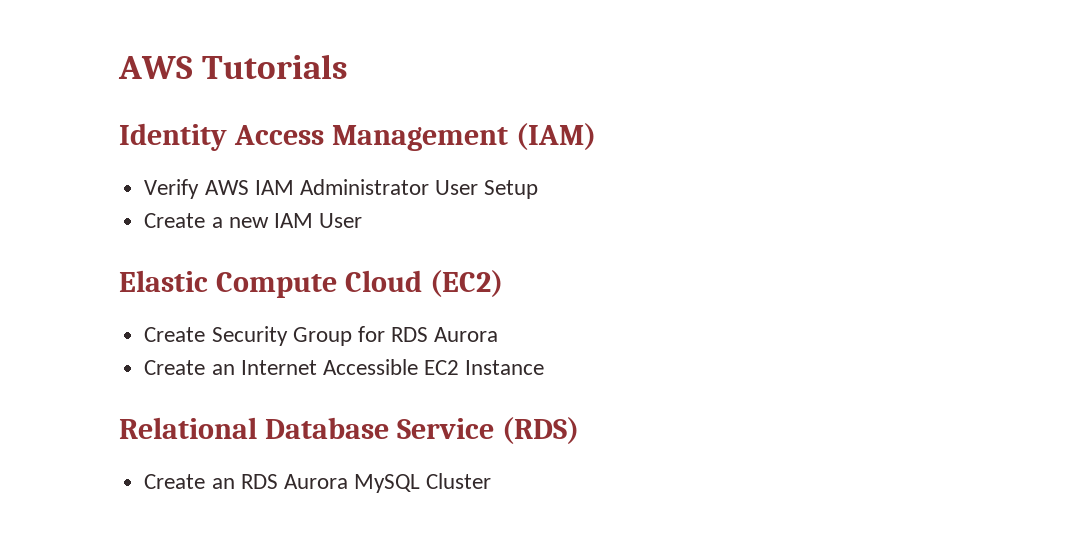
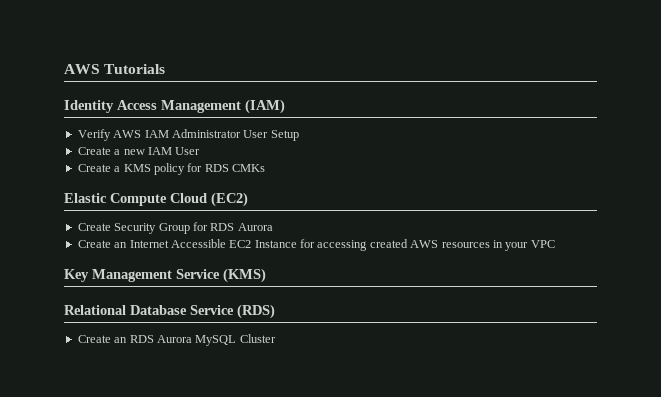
+ Create a KMS policy for RDS CMKs
- Create an Internet Accessible EC2 Instance
+ Create an Internet Accessible EC2 Instance for accessing created AWS resources in your VPC
+ Key Management Service (KMS)

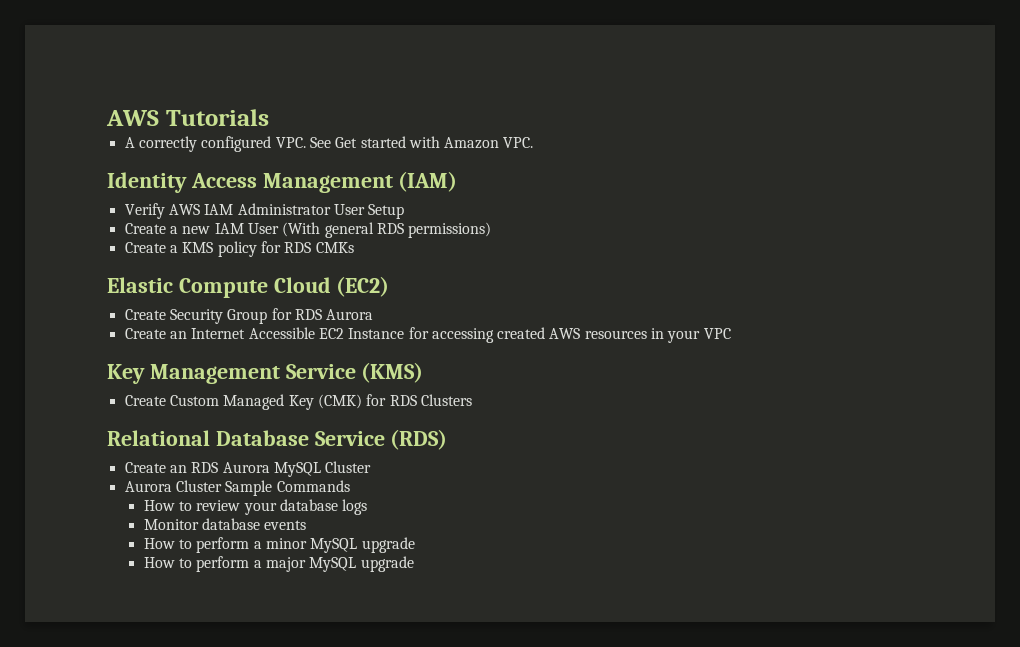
+ A correctly configured VPC. See Get started with Amazon VPC.
- Create a new IAM User
+ Create a new IAM User (With general RDS permissions)
+ Create Custom Managed Key (CMK) for RDS Clusters
+ Aurora Cluster Sample Commands
+ How to review your database logs
+ Monitor database events
+ How to perform a minor MySQL upgrade
+ How to perform a major MySQL upgrade

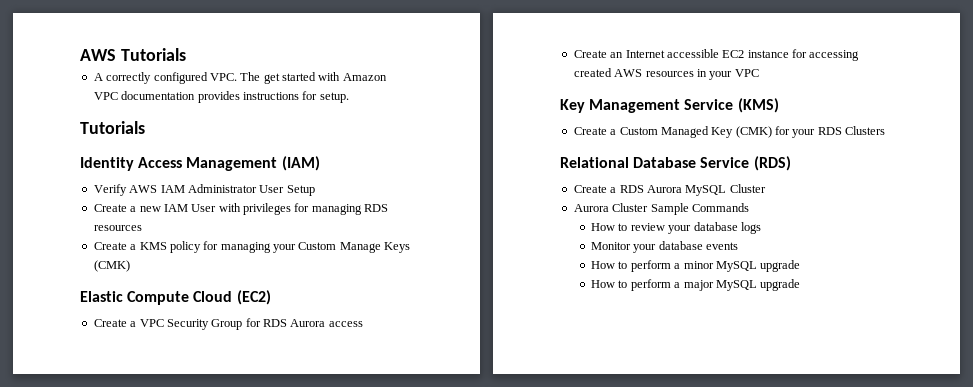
- A correctly configured VPC. See Get started with Amazon VPC.
+ A correctly configured VPC. The get started with Amazon VPC documentation provides instructions for setup.
+ Tutorials
- Create a new IAM User (With general RDS permissions)
+ Create a new IAM User with privileges for managing RDS resources
- Create a KMS policy for RDS CMKs
+ Create a KMS policy for managing your Custom Manage Keys (CMK)
- Create Security Group for RDS Aurora
+ Create a VPC Security Group for RDS Aurora access
- Create an Internet Accessible EC2 Instance for accessing created AWS resources in your VPC
+ Create an Internet accessible EC2 instance for accessing created AWS resources in your VPC
- Create Custom Managed Key (CMK) for RDS Clusters
+ Create a Custom Managed Key (CMK) for your RDS Clusters
- Create an RDS Aurora MySQL Cluster
+ Create a RDS Aurora MySQL Cluster
- Monitor database events
+ Monitor your database events

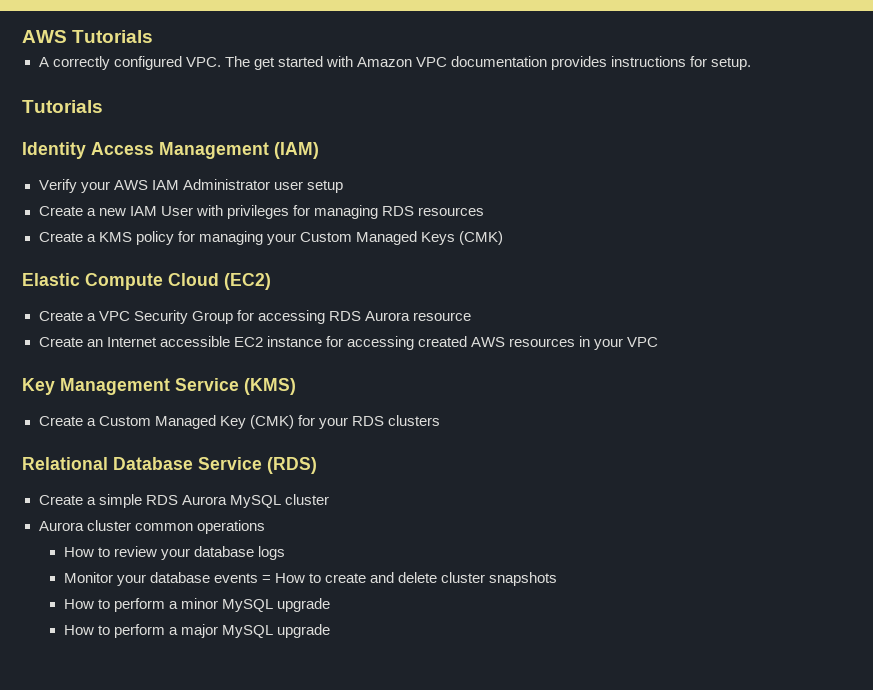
- Verify AWS IAM Administrator User Setup
+ Verify your AWS IAM Administrator user setup
- Create a KMS policy for managing your Custom Manage Keys (CMK)
+ Create a KMS policy for managing your Custom Managed Keys (CMK)
- Create a VPC Security Group for RDS Aurora access
+ Create a VPC Security Group for accessing RDS Aurora resource
- Create a Custom Managed Key (CMK) for your RDS Clusters
+ Create a Custom Managed Key (CMK) for your RDS clusters
- Create a RDS Aurora MySQL Cluster
- Aurora Cluster Sample Commands
+ Create a simple RDS Aurora MySQL cluster
+ Aurora cluster common operations
- Monitor your database events
+ Monitor your database events = How to create and delete cluster snapshots

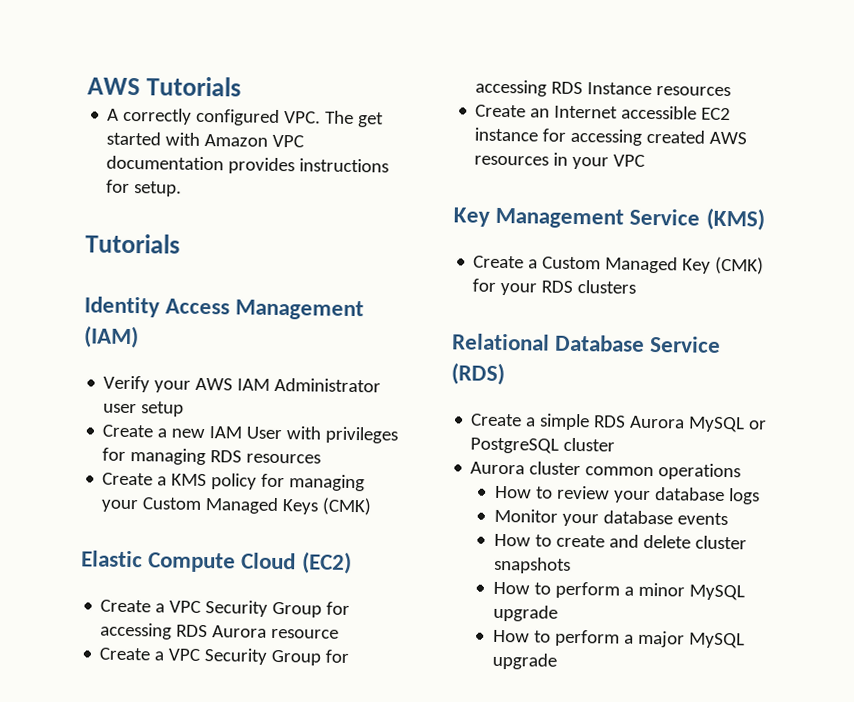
+ Create a VPC Security Group for accessing RDS Instance resources
- Create a simple RDS Aurora MySQL cluster
+ Create a simple RDS Aurora MySQL or PostgreSQL cluster
- Monitor your database events = How to create and delete cluster snapshots
+ Monitor your database events
+ How to create and delete cluster snapshots

